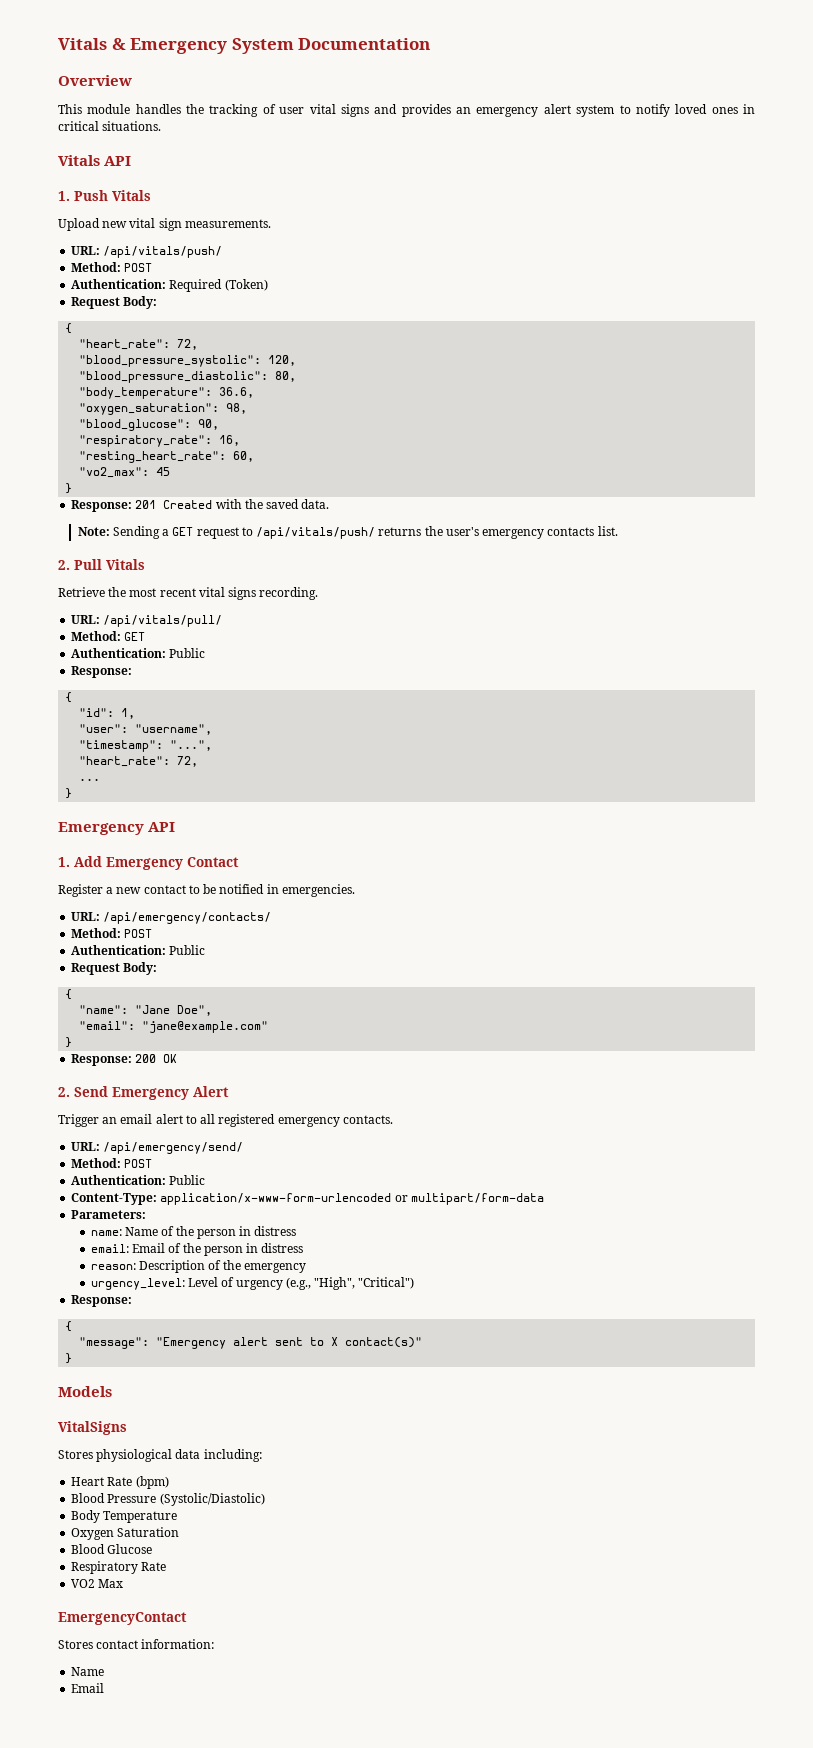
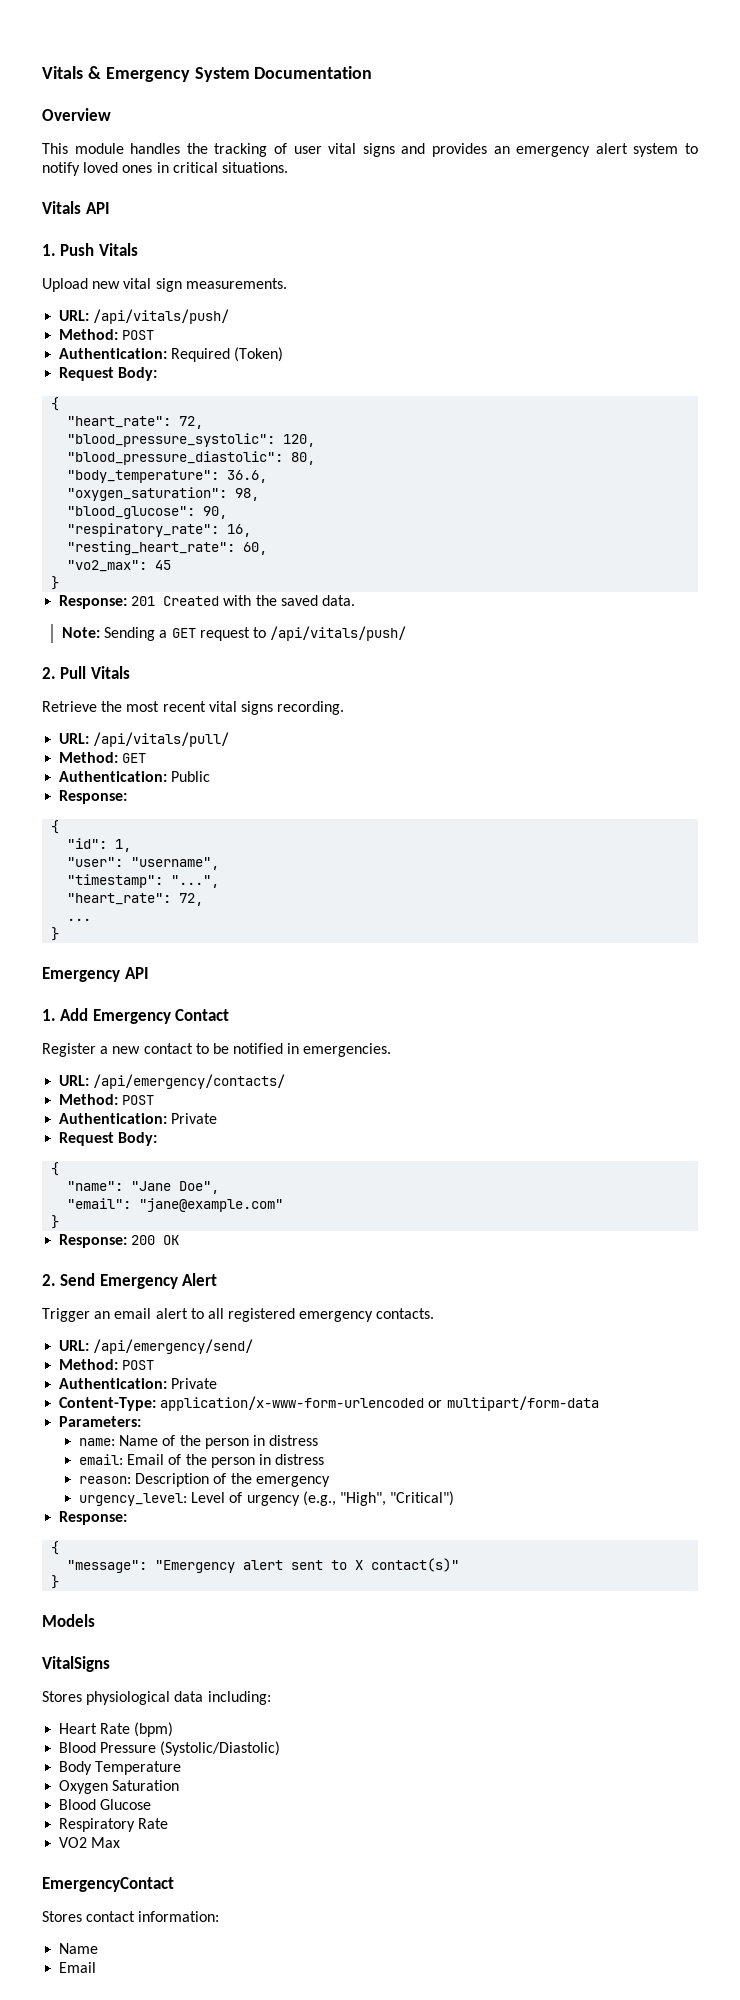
- Note: Sending a GET request to /api/vitals/push/ returns the user's emergency contacts list.
+ Note: Sending a GET request to /api/vitals/push/
  URL: /api/emergency/contacts/
  Method: POST
- Authentication: Public
+ Authentication: Private
  URL: /api/emergency/send/
  Method: POST
- Authentication: Public
+ Authentication: Private

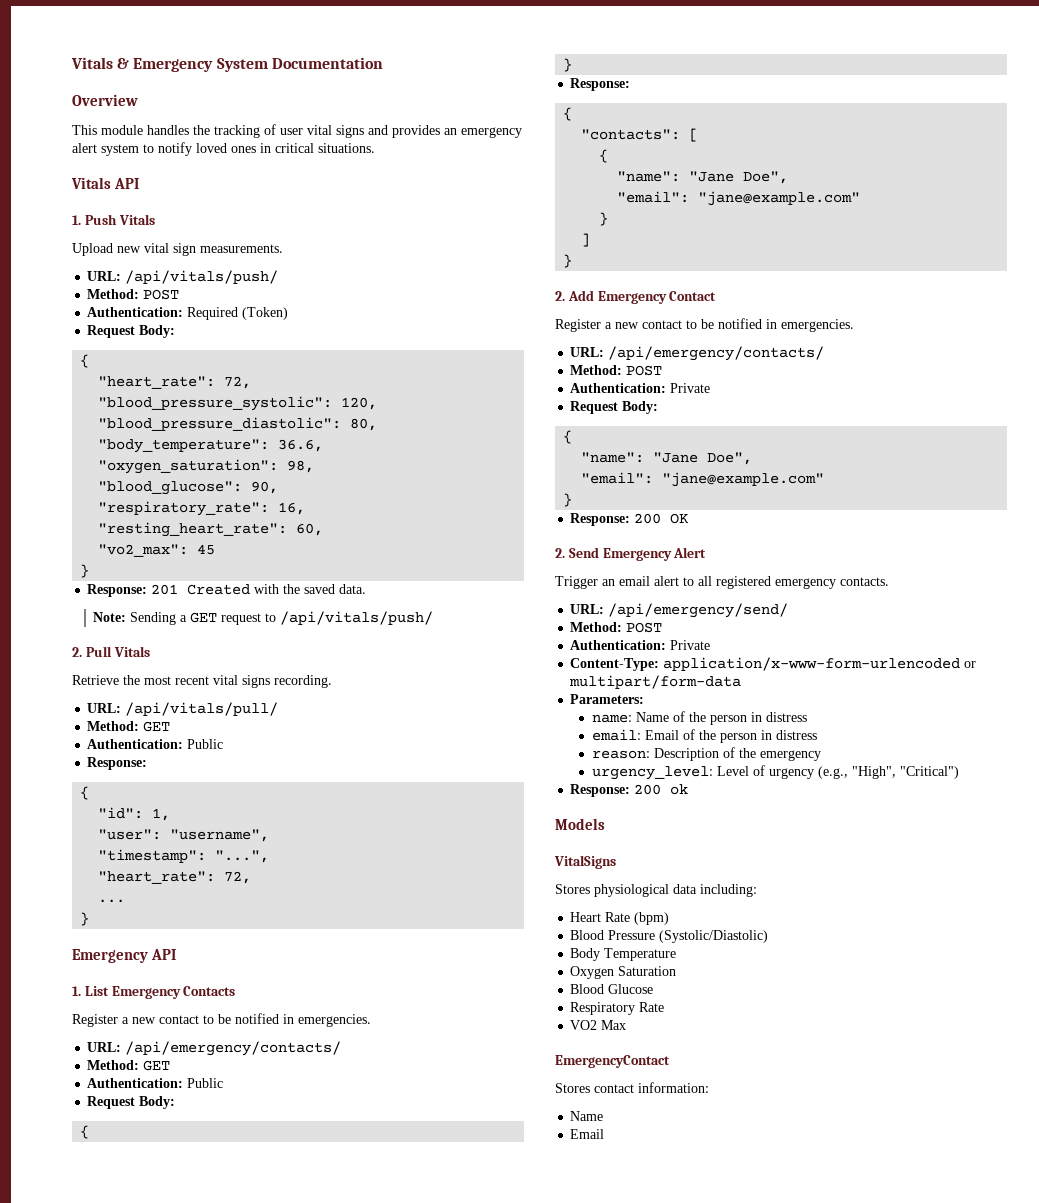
- 1. Add Emergency Contact
+ 1. List Emergency Contacts
+ Register a new contact to be notified in emergencies.
+ URL: /api/emergency/contacts/
+ Method: GET
+ Authentication: Public
+ Request Body:
+ {
+ }
+ Response:
+ {
+ "contacts": [
+ {
+ "name": "Jane Doe",
+ "email": "jane@example.com"
+ }
+ ]
+ }
+ 2. Add Emergency Contact
  urgency_level: Level of urgency (e.g., "High", "Critical")
- Response:
- {
- "message": "Emergency alert sent to X contact(s)"
- }
+ Response: 200 ok

